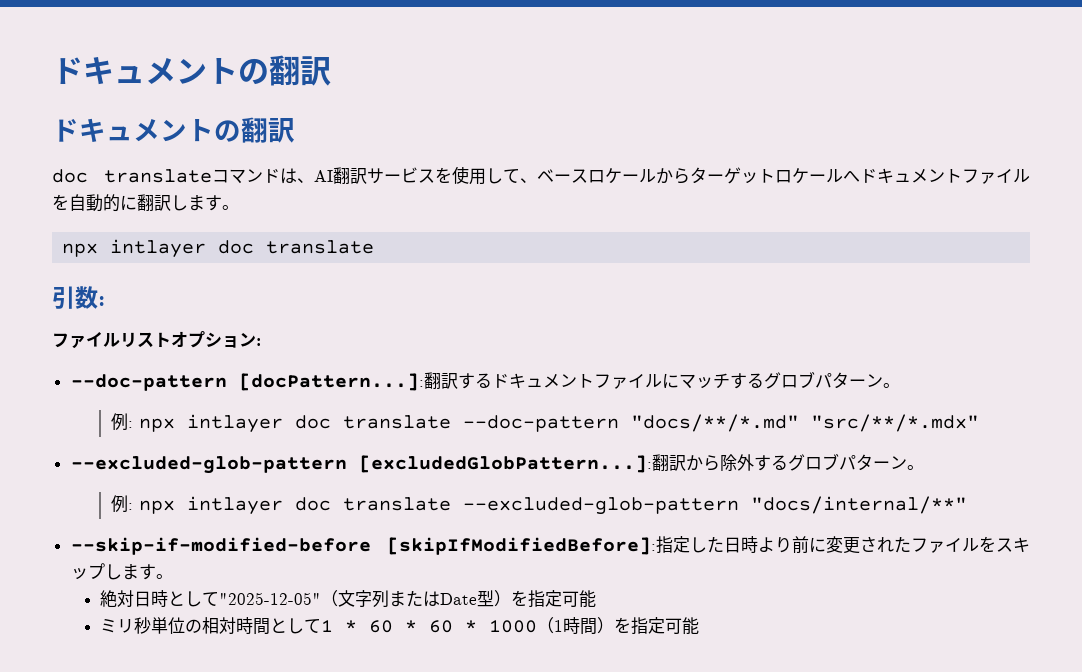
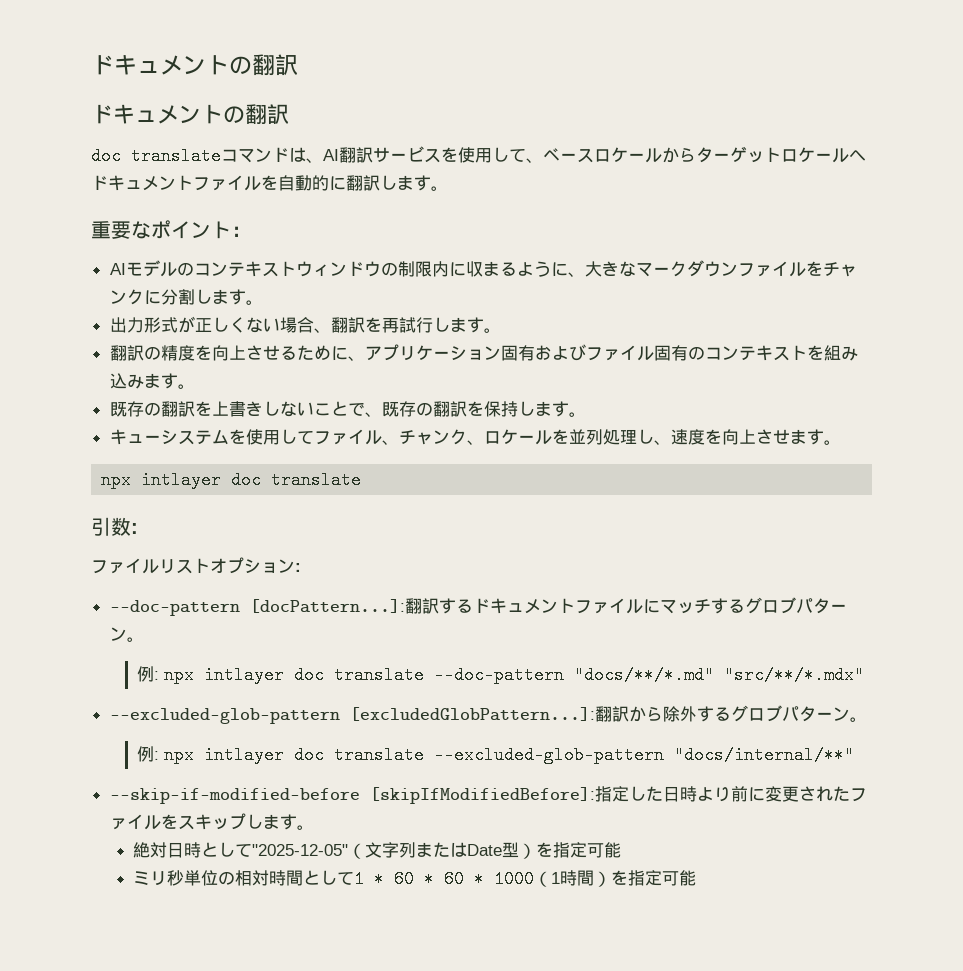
+ 重要なポイント：
+ AIモデルのコンテキストウィンドウの制限内に収まるように、大きなマークダウンファイルをチャンクに分割します。
+ 出力形式が正しくない場合、翻訳を再試行します。
+ 翻訳の精度を向上させるために、アプリケーション固有およびファイル固有のコンテキストを組み込みます。
+ 既存の翻訳を上書きしないことで、既存の翻訳を保持します。
+ キューシステムを使用してファイル、チャンク、ロケールを並列処理し、速度を向上させます。

